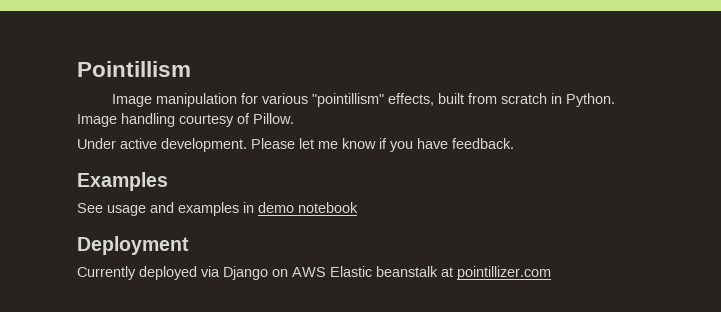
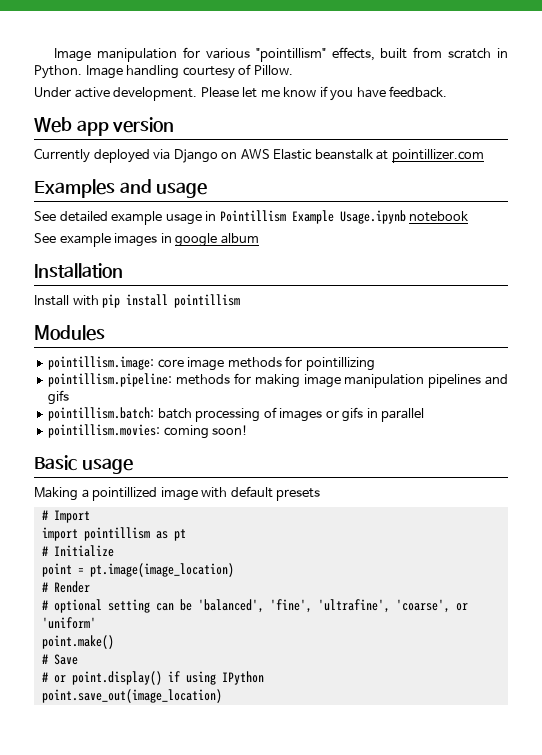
- Pointillism
- Examples
- See usage and examples in demo notebook
- Deployment
+ Web app version
+ Examples and usage
+ See detailed example usage in Pointillism Example Usage.ipynb notebook
+ See example images in google album
+ Installation
+ Install with pip install pointillism
+ Modules
+ pointillism.image: core image methods for pointillizing
+ pointillism.pipeline: methods for making image manipulation pipelines and gifs
+ pointillism.batch: batch processing of images or gifs in parallel
+ pointillism.movies: coming soon!
+ Basic usage
+ Making a pointillized image with default presets
+ # Import
+ import pointillism as pt
+ # Initialize
+ point = pt.image(image_location)
+ # Render
+ # optional setting can be 'balanced', 'fine', 'ultrafine', 'coarse', or 'uniform'
+ point.make()
+ # Save
+ # or point.display() if using IPython
+ point.save_out(image_location)

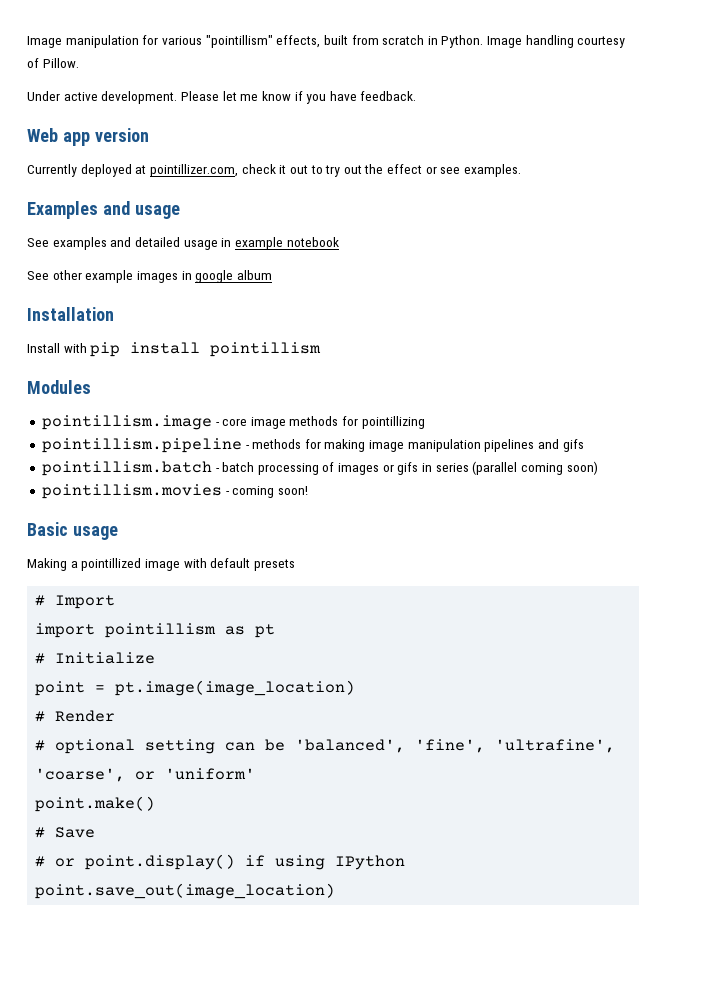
- Currently deployed via Django on AWS Elastic beanstalk at pointillizer.com
+ Currently deployed at pointillizer.com, check it out to try out the effect or see examples.
  Examples and usage
- See detailed example usage in Pointillism Example Usage.ipynb notebook
+ See examples and detailed usage in example notebook
- See example images in google album
+ See other example images in google album
- pointillism.image: core image methods for pointillizing
+ pointillism.image - core image methods for pointillizing
- pointillism.pipeline: methods for making image manipulation pipelines and gifs
+ pointillism.pipeline - methods for making image manipulation pipelines and gifs
- pointillism.batch: batch processing of images or gifs in parallel
- pointillism.movies: coming soon!
+ pointillism.batch - batch processing of images or gifs in series (parallel coming soon)
+ pointillism.movies - coming soon!

